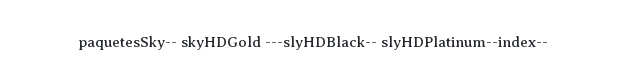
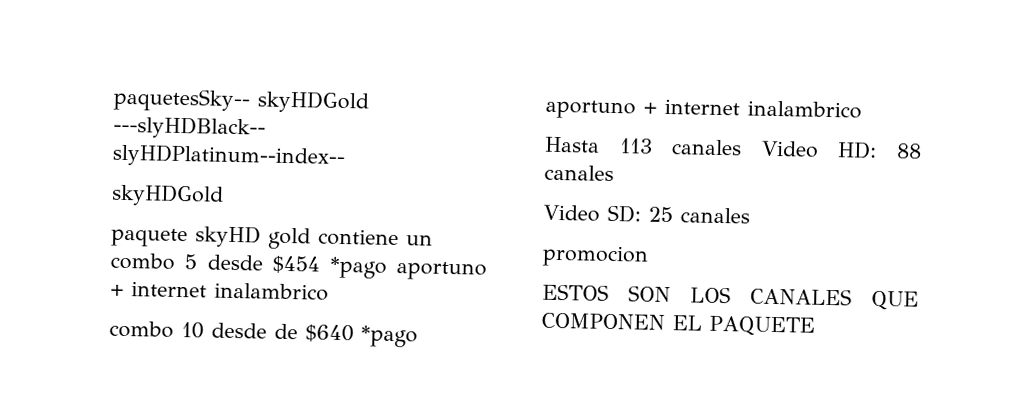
  paquetesSky-- skyHDGold ---slyHDBlack-- slyHDPlatinum--index--
+ skyHDGold
+ paquete skyHD gold contiene un combo 5 desde $454 *pago aportuno + internet inalambrico
+ combo 10 desde de $640 *pago aportuno + internet inalambrico
+ Hasta 113 canales Video HD: 88 canales
+ Video SD: 25 canales
+ promocion
+ ESTOS SON LOS CANALES QUE COMPONEN EL PAQUETE

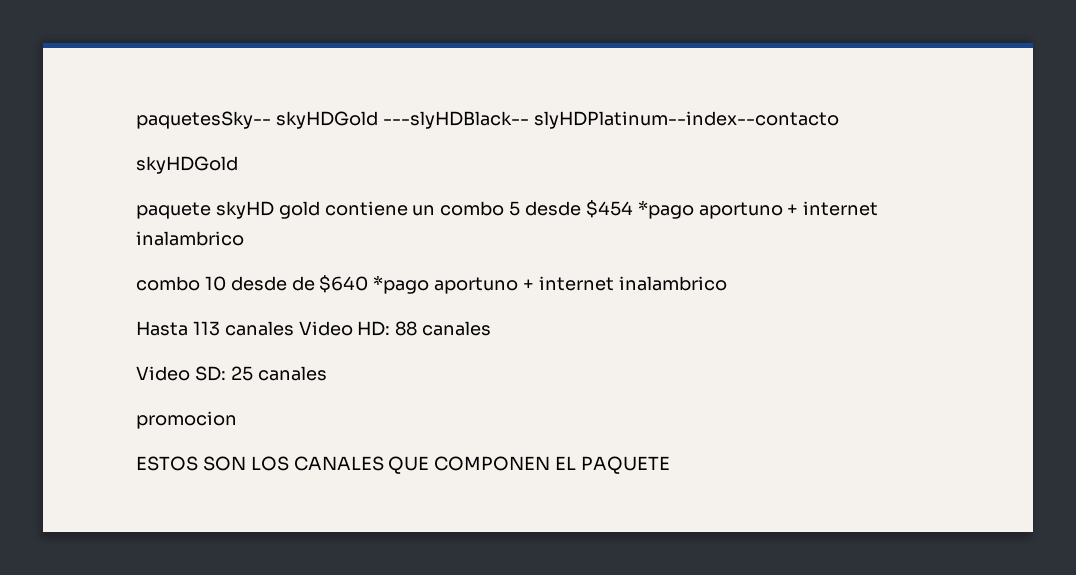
- paquetesSky-- skyHDGold ---slyHDBlack-- slyHDPlatinum--index--
+ paquetesSky-- skyHDGold ---slyHDBlack-- slyHDPlatinum--index--contacto

